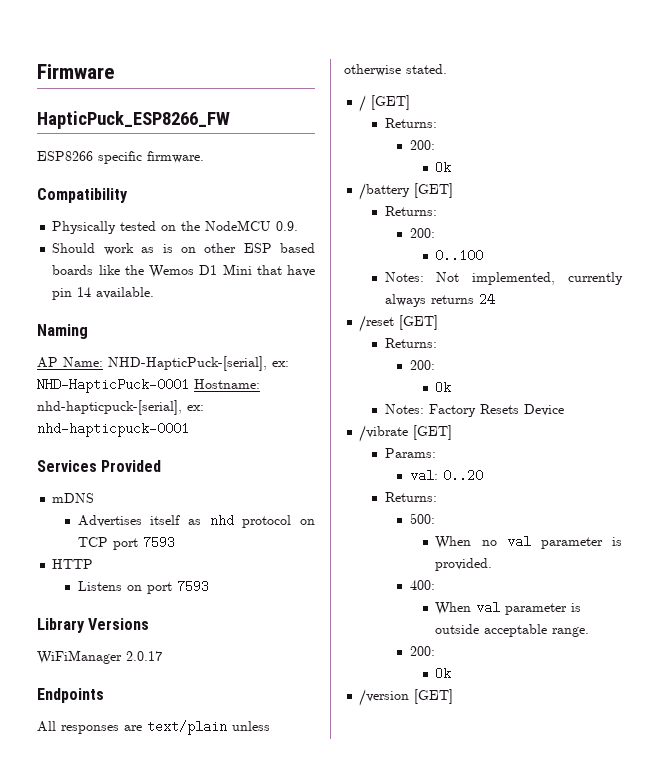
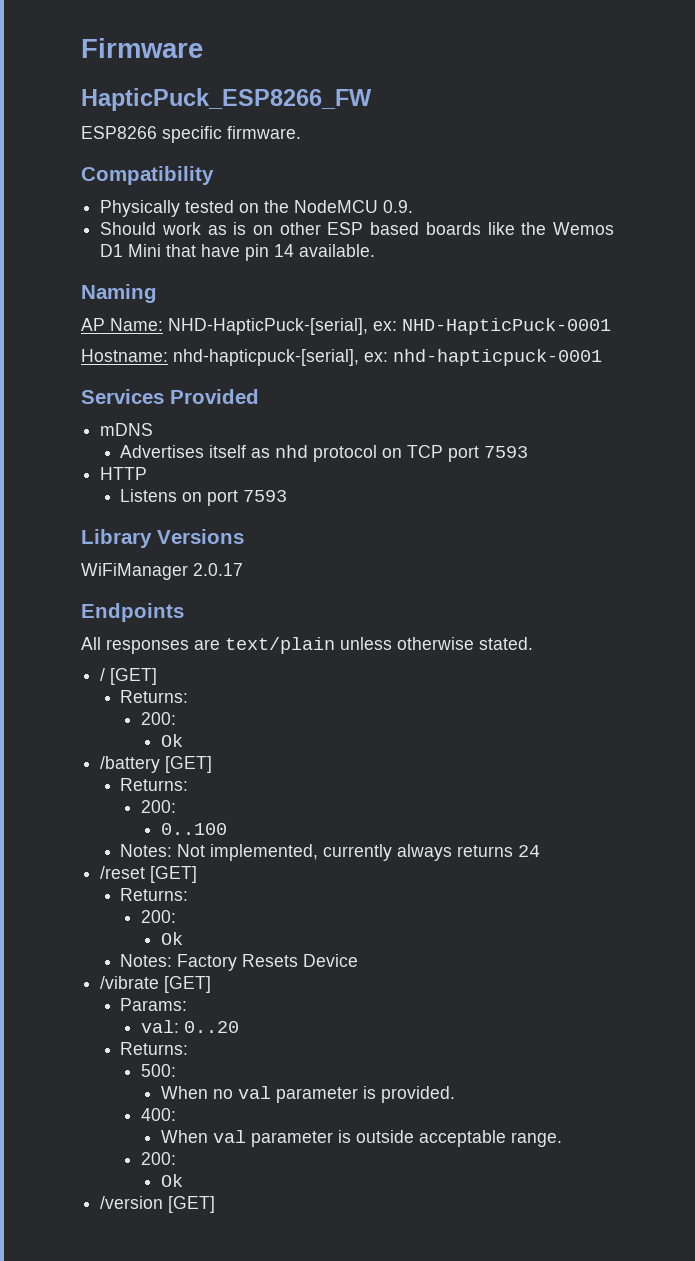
- AP Name: NHD-HapticPuck-[serial], ex: NHD-HapticPuck-0001 Hostname: nhd-hapticpuck-[serial], ex: nhd-hapticpuck-0001
+ AP Name: NHD-HapticPuck-[serial], ex: NHD-HapticPuck-0001
+ Hostname: nhd-hapticpuck-[serial], ex: nhd-hapticpuck-0001

